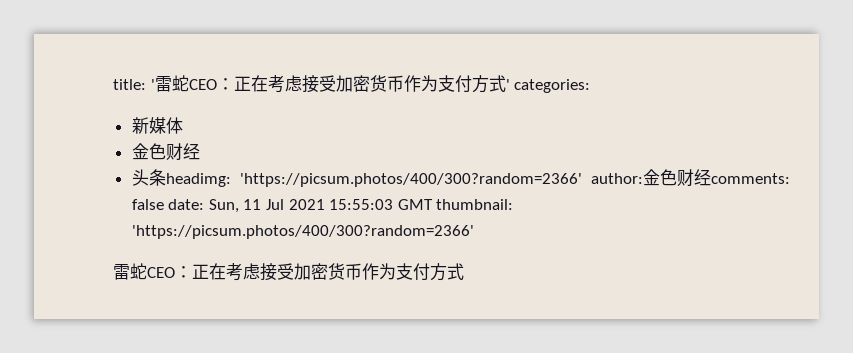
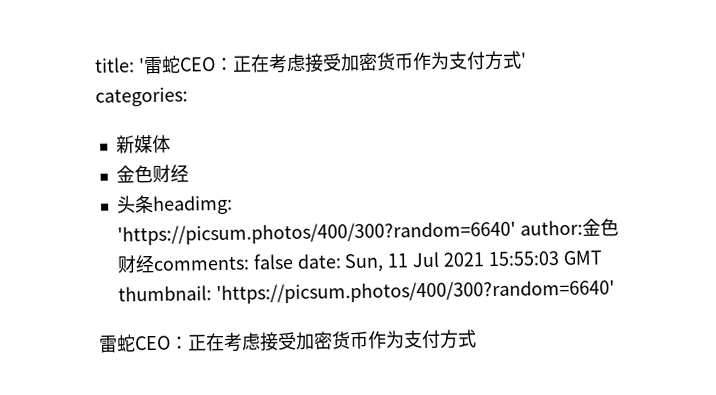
- 头条headimg: 'https://picsum.photos/400/300?random=2366' author:金色财经comments: false date: Sun, 11 Jul 2021 15:55:03 GMT thumbnail: 'https://picsum.photos/400/300?random=2366'
+ 头条headimg: 'https://picsum.photos/400/300?random=6640' author:金色财经comments: false date: Sun, 11 Jul 2021 15:55:03 GMT thumbnail: 'https://picsum.photos/400/300?random=6640'

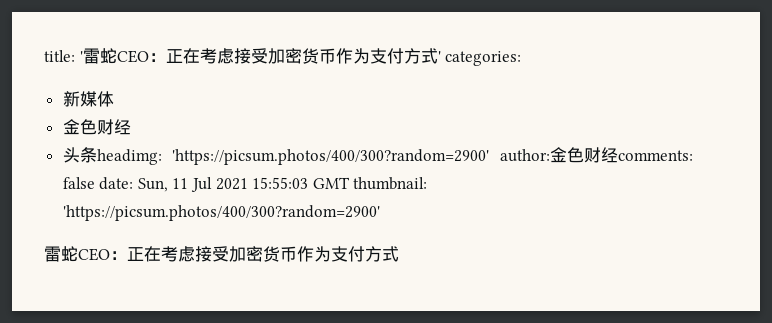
- 头条headimg: 'https://picsum.photos/400/300?random=6640' author:金色财经comments: false date: Sun, 11 Jul 2021 15:55:03 GMT thumbnail: 'https://picsum.photos/400/300?random=6640'
+ 头条headimg: 'https://picsum.photos/400/300?random=2900' author:金色财经comments: false date: Sun, 11 Jul 2021 15:55:03 GMT thumbnail: 'https://picsum.photos/400/300?random=2900'

